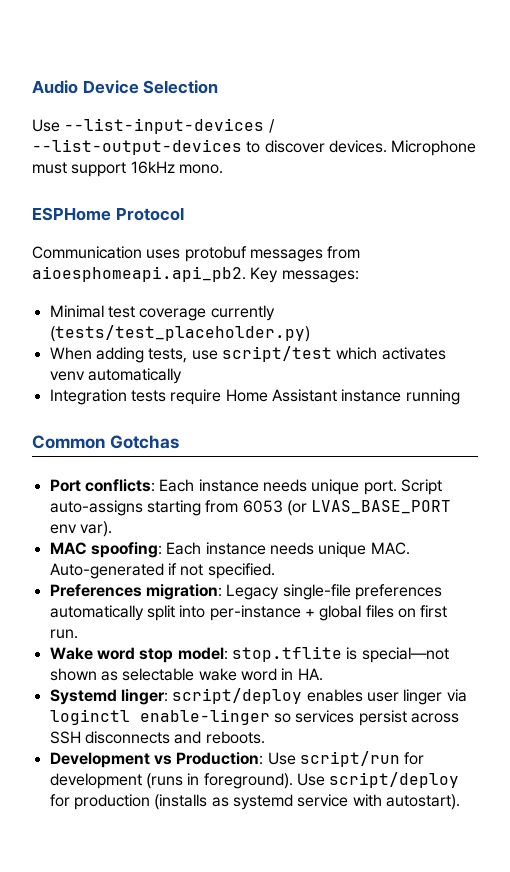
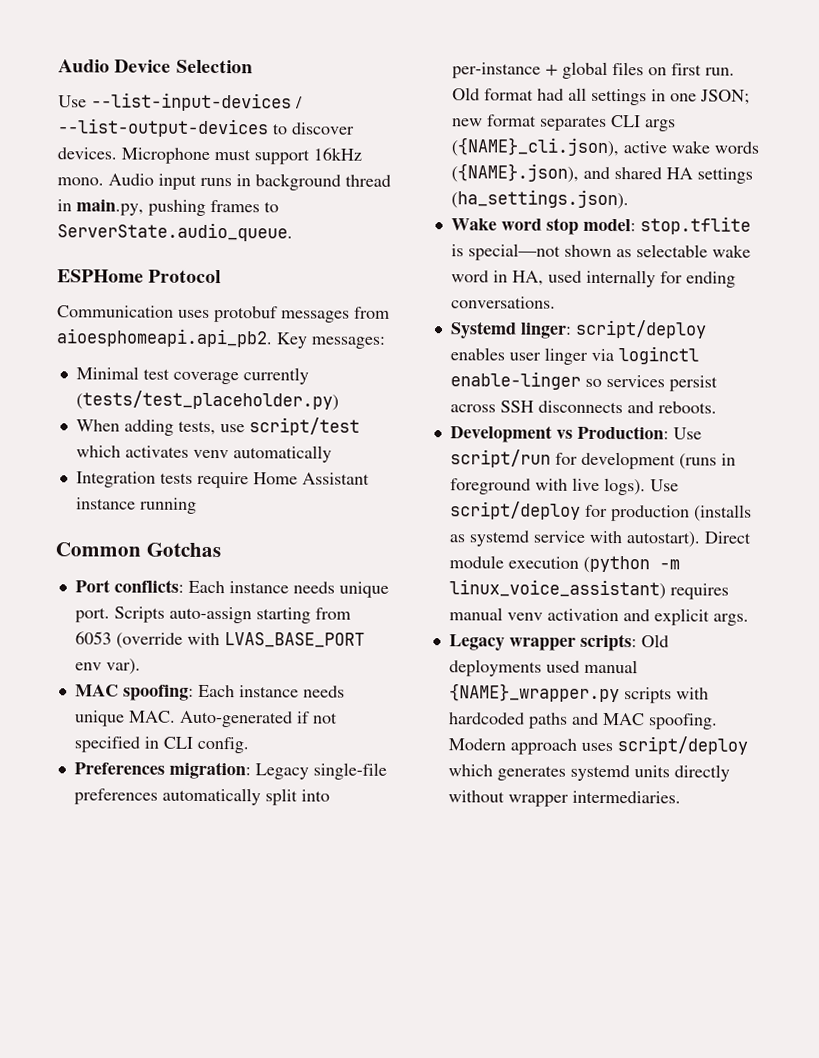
+ Audio input runs in background thread in main.py, pushing frames to ServerState.audio_queue.
- Script auto-assigns starting from 6053 (or LVAS_BASE_PORT env var).
+ Scripts auto-assign starting from 6053 (override with LVAS_BASE_PORT env var).
- MAC spoofing: Each instance needs unique MAC. Auto-generated if not specified.
+ MAC spoofing: Each instance needs unique MAC. Auto-generated if not specified in CLI config.
+ Old format had all settings in one JSON; new format separates CLI args ({NAME}_cli.json), active wake words ({NAME}.json), and shared HA settings (ha_settings.json).
- Wake word stop model: stop.tflite is special—not shown as selectable wake word in HA.
+ Wake word stop model: stop.tflite is special—not shown as selectable wake word in HA, used internally for ending conversations.
- Development vs Production: Use script/run for development (runs in foreground).
+ Development vs Production: Use script/run for development (runs in foreground with live logs).
+ Direct module execution (python -m linux_voice_assistant) requires manual venv activation and explicit args.
+ Legacy wrapper scripts: Old deployments used manual {NAME}_wrapper.py scripts with hardcoded paths and MAC spoofing. Modern approach uses script/deploy which generates systemd units directly without wrapper intermediaries.

